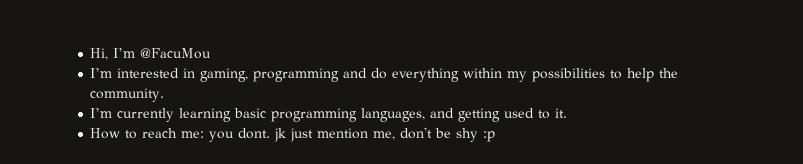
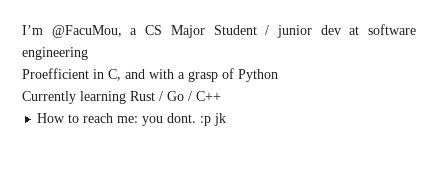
- Hi, I’m @FacuMou
- I’m interested in gaming, programming and do everything within my possibilities to help the community.
- I’m currently learning basic programming languages, and getting used to it.
+ I’m @FacuMou, a CS Major Student / junior dev at software engineering
+ Proefficient in C, and with a grasp of Python
+ Currently learning Rust / Go / C++
- How to reach me: you dont. jk just mention me, don't be shy :p
+ How to reach me: you dont. :p jk

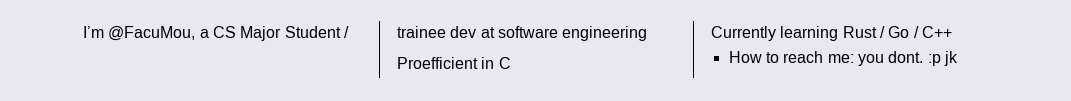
- I’m @FacuMou, a CS Major Student / junior dev at software engineering
+ I’m @FacuMou, a CS Major Student / trainee dev at software engineering
- Proefficient in C, and with a grasp of Python
+ Proefficient in C

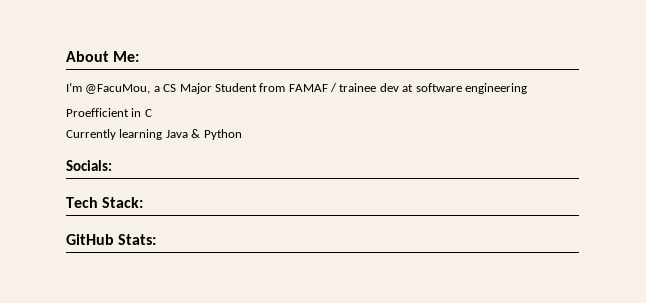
+ About Me:
- I’m @FacuMou, a CS Major Student / trainee dev at software engineering
+ I’m @FacuMou, a CS Major Student from FAMAF / trainee dev at software engineering
- Currently learning Rust / Go / C++
- How to reach me: you dont. :p jk
+ Currently learning Java & Python
+ Socials:
+ Tech Stack:
+ GitHub Stats:

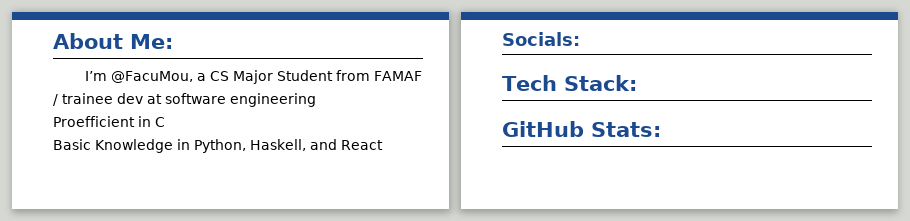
- Currently learning Java & Python
+ Basic Knowledge in Python, Haskell, and React

